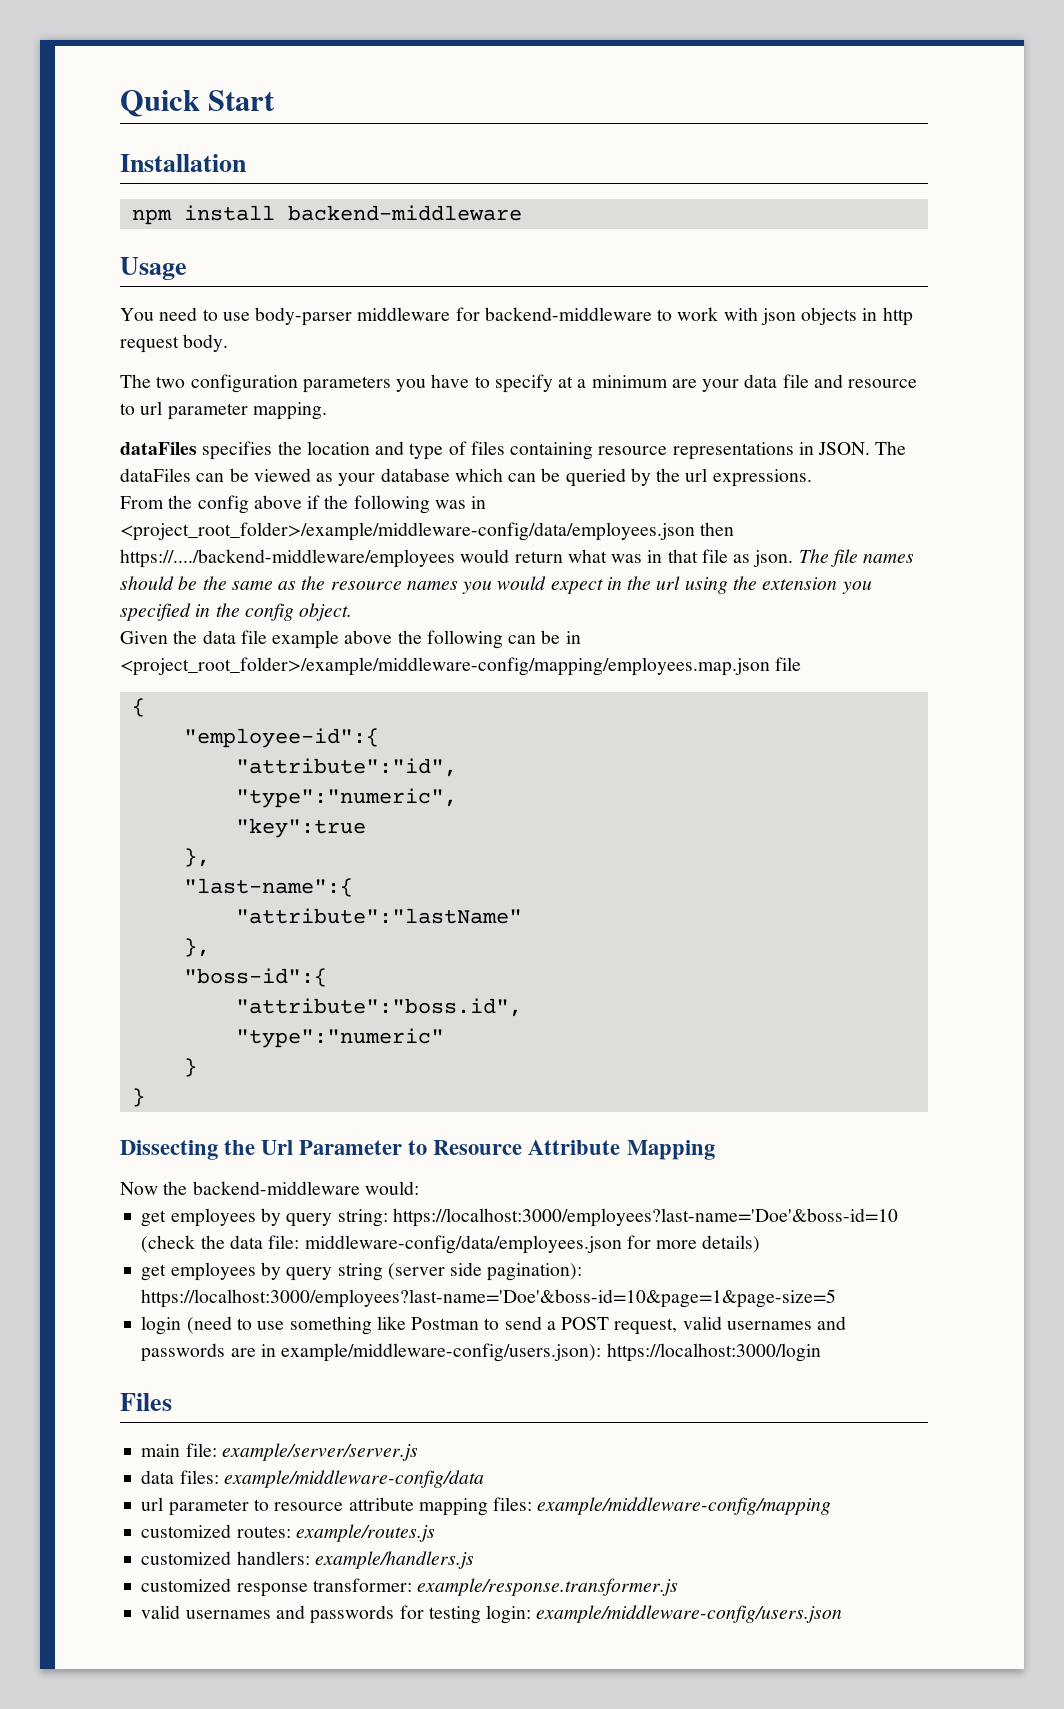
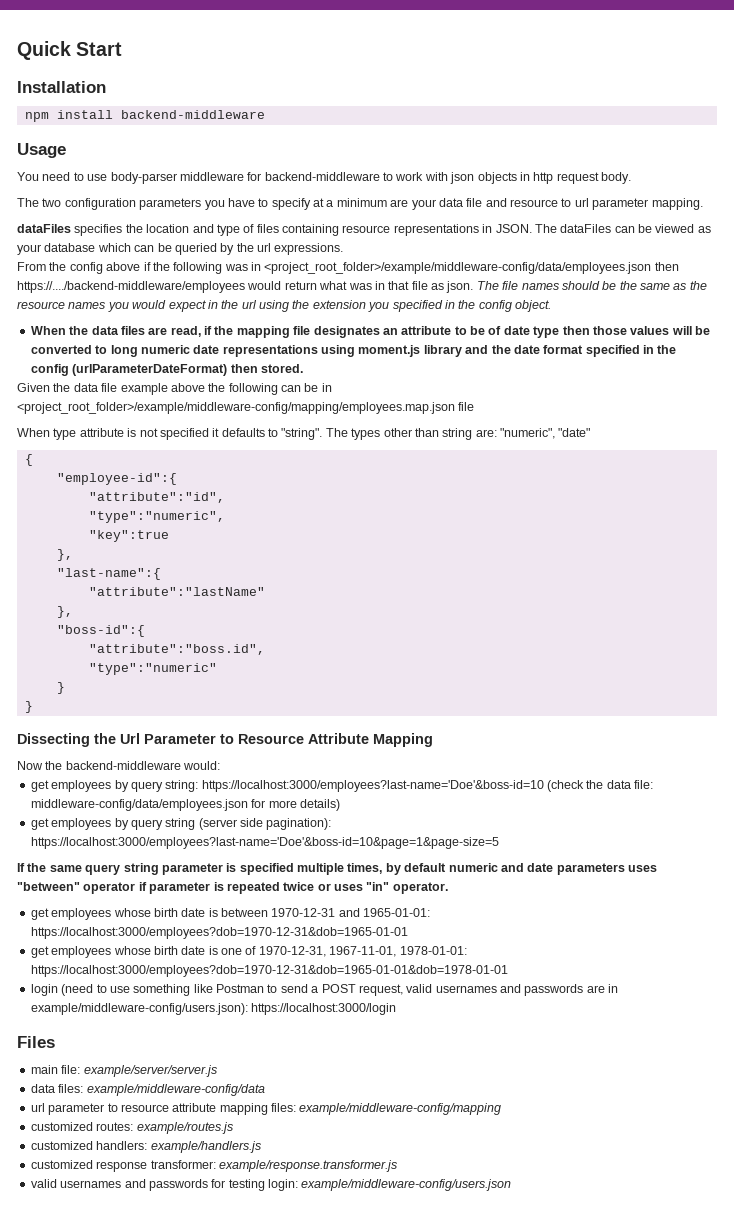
+ When the data files are read, if the mapping file designates an attribute to be of date type then those values will be converted to long numeric date representations using moment.js library and the date format specified in the config (urlParameterDateFormat) then stored.
+ When type attribute is not specified it defaults to "string". The types other than string are: "numeric", "date"
+ If the same query string parameter is specified multiple times, by default numeric and date parameters uses "between" operator if parameter is repeated twice or uses "in" operator.
+ get employees whose birth date is between 1970-12-31 and 1965-01-01: https://localhost:3000/employees?dob=1970-12-31&dob=1965-01-01
+ get employees whose birth date is one of 1970-12-31, 1967-11-01, 1978-01-01: https://localhost:3000/employees?dob=1970-12-31&dob=1965-01-01&dob=1978-01-01

